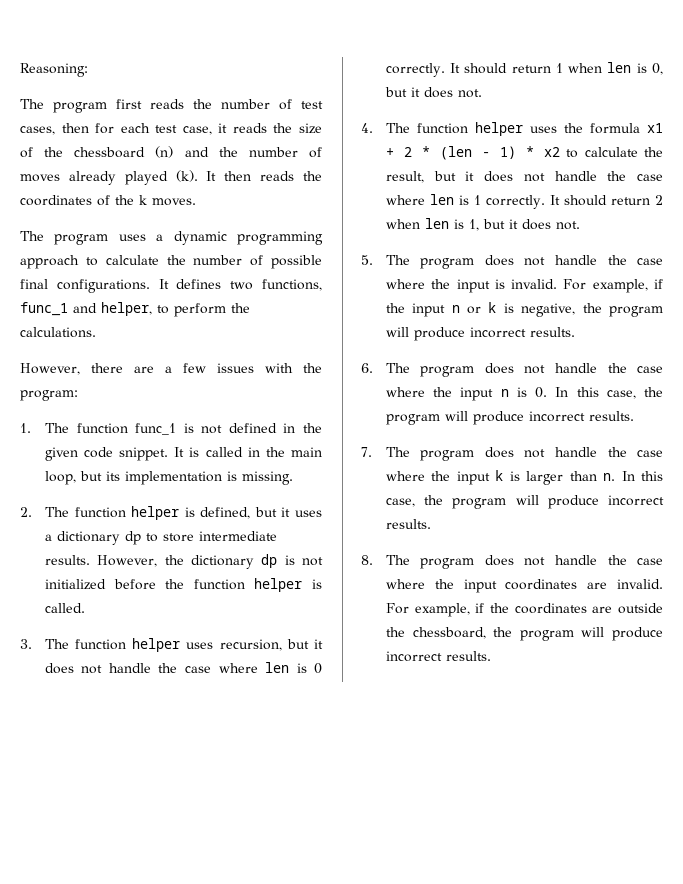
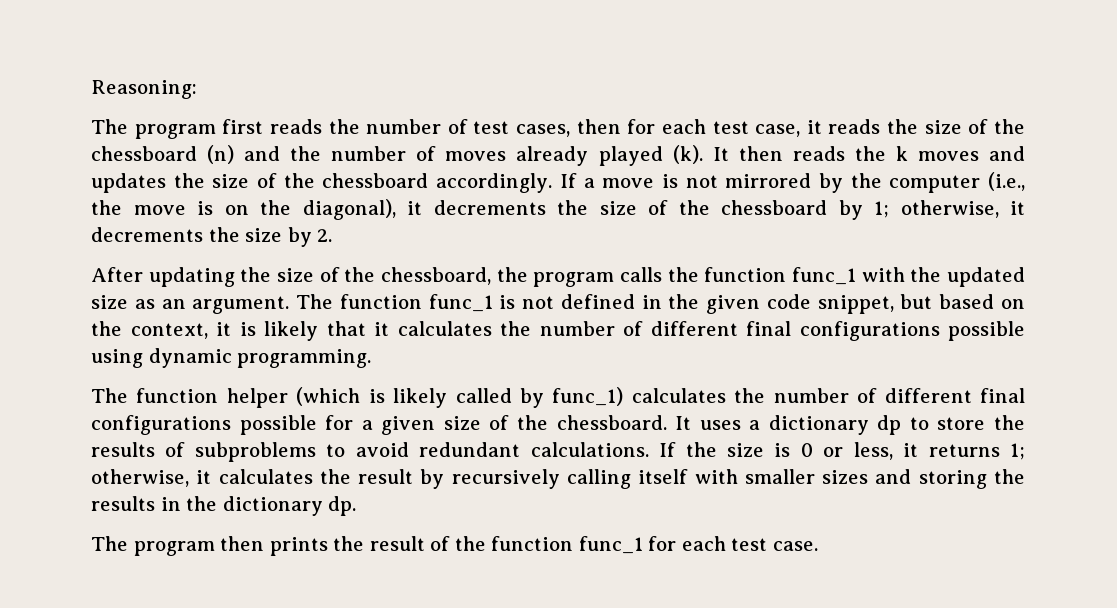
- It then reads the coordinates of the k moves.
- The program uses a dynamic programming approach to calculate the number of possible final configurations. It defines two functions, func_1 and helper, to perform the calculations.
- However, there are a few issues with the program:
- 1. The function func_1 is not defined in the given code snippet. It is called in the main loop, but its implementation is missing.
- 2. The function helper is defined, but it uses a dictionary dp to store intermediate results. However, the dictionary dp is not initialized before the function helper is called.
- 3. The function helper uses recursion, but it does not handle the case where len is 0 correctly. It should return 1 when len is 0, but it does not.
- 4. The function helper uses the formula x1 + 2 * (len - 1) * x2 to calculate the result, but it does not handle the case where len is 1 correctly. It should return 2 when len is 1, but it does not.
- 5. The program does not handle the case where the input is invalid. For example, if the input n or k is negative, the program will produce incorrect results.
- 6. The program does not handle the case where the input n is 0. In this case, the program will produce incorrect results.
- 7. The program does not handle the case where the input k is larger than n. In this case, the program will produce incorrect results.
- 8. The program does not handle the case where the input coordinates are invalid. For example, if the coordinates are outside the chessboard, the program will produce incorrect results.
+ It then reads the k moves and updates the size of the chessboard accordingly. If a move is not mirrored by the computer (i.e., the move is on the diagonal), it decrements the size of the chessboard by 1; otherwise, it decrements the size by 2.
+ After updating the size of the chessboard, the program calls the function func_1 with the updated size as an argument. The function func_1 is not defined in the given code snippet, but based on the context, it is likely that it calculates the number of different final configurations possible using dynamic programming.
+ The function helper (which is likely called by func_1) calculates the number of different final configurations possible for a given size of the chessboard. It uses a dictionary dp to store the results of subproblems to avoid redundant calculations. If the size is 0 or less, it returns 1; otherwise, it calculates the result by recursively calling itself with smaller sizes and storing the results in the dictionary dp.
+ The program then prints the result of the function func_1 for each test case.

